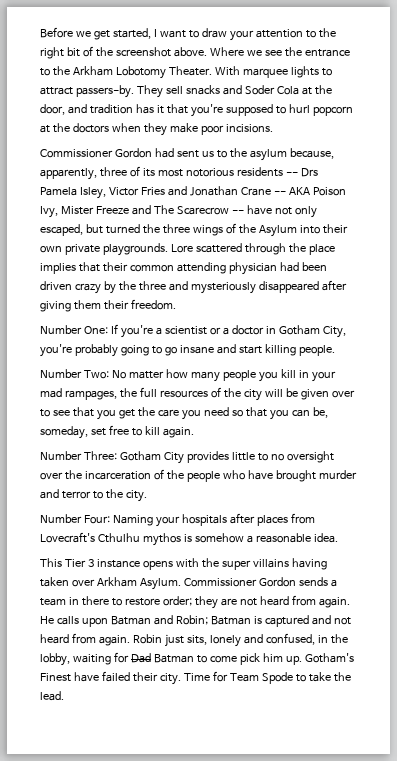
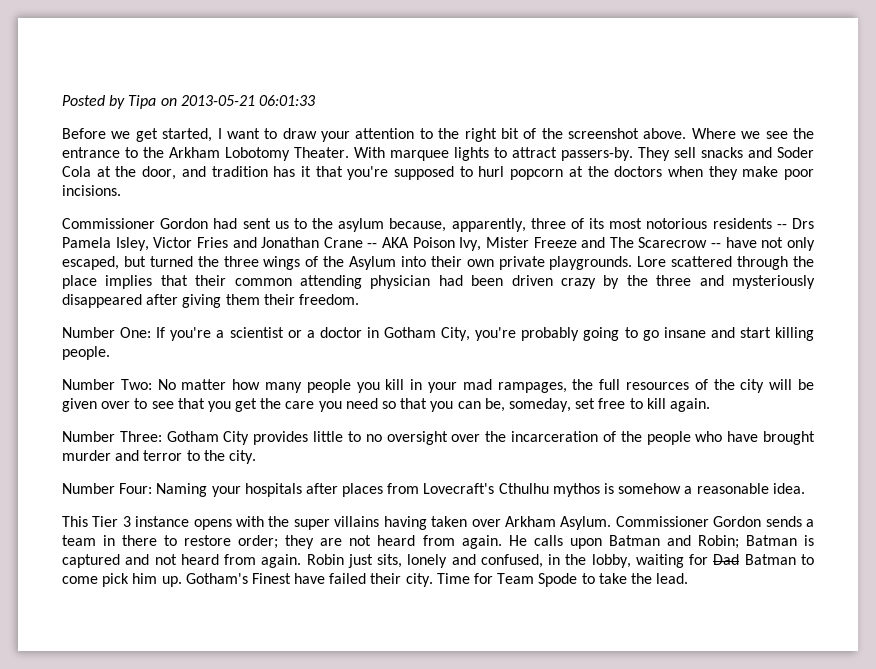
+ Posted by Tipa on 2013-05-21 06:01:33

